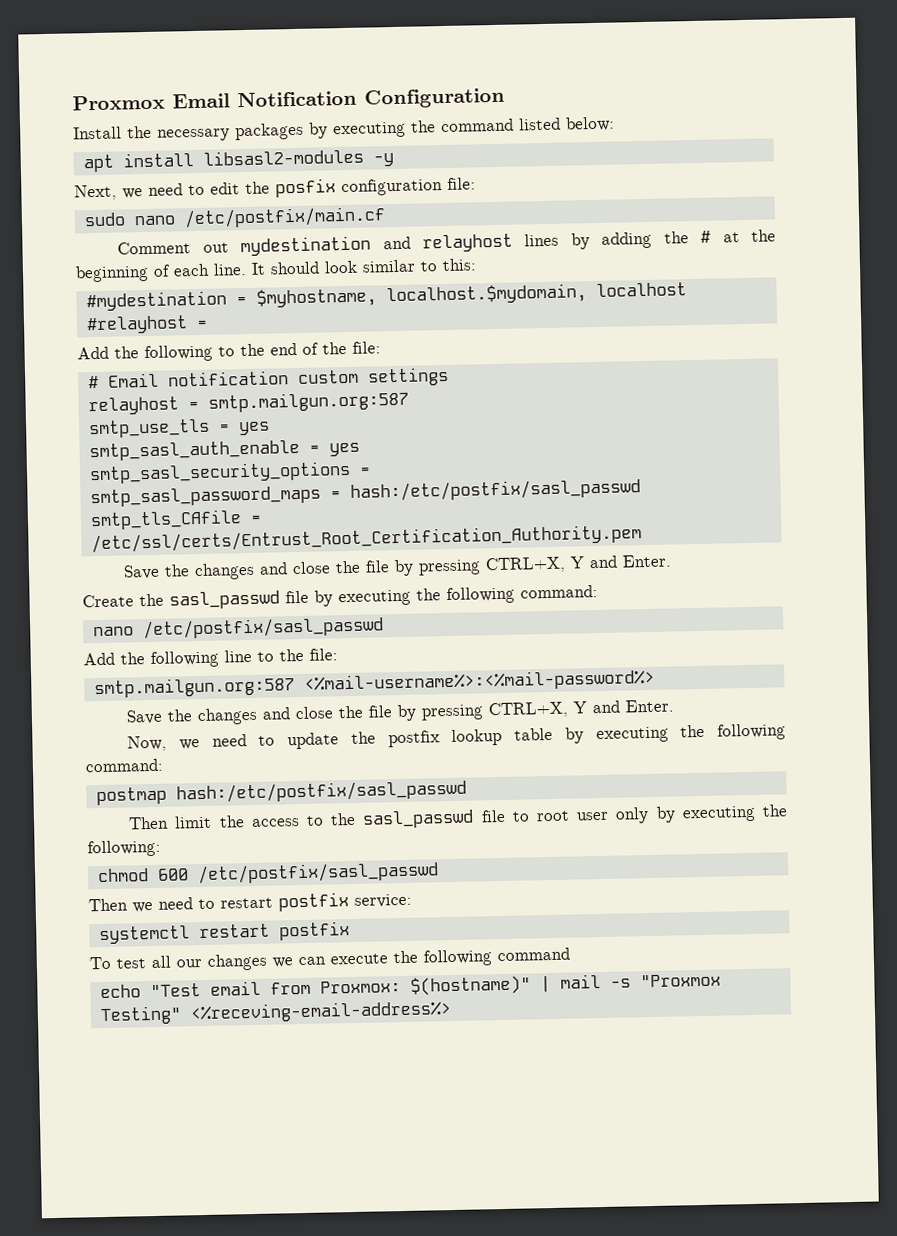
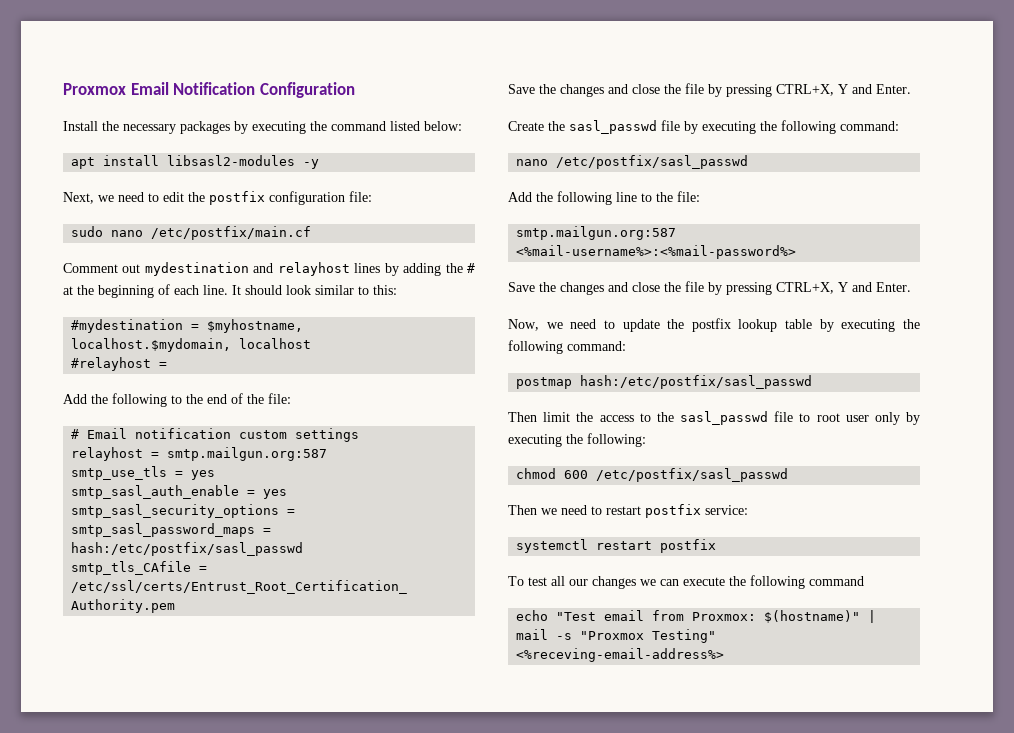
- Next, we need to edit the posfix configuration file:
+ Next, we need to edit the postfix configuration file:

